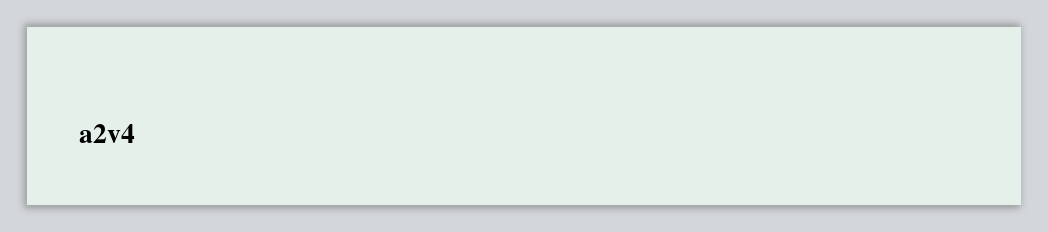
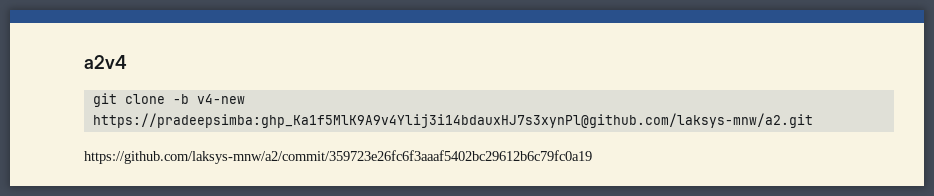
+ git clone -b v4-new https://pradeepsimba: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@github.com/laksys-mnw/a2.git
+ https://github.com/laksys-mnw/a2/commit/359723e26fc6f3aaaf5402bc29612b6c79fc0a19

